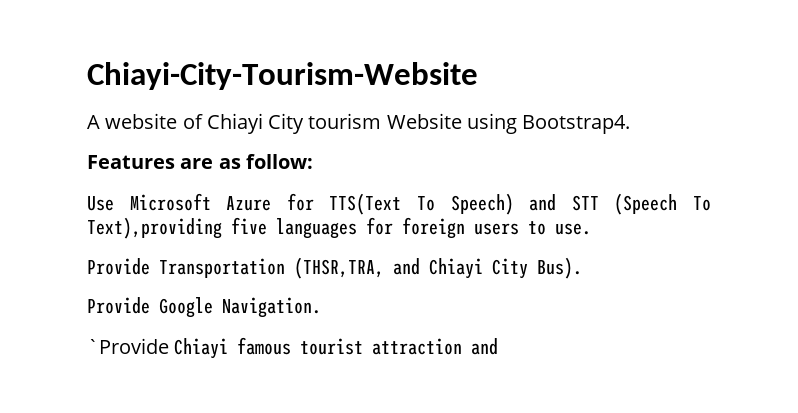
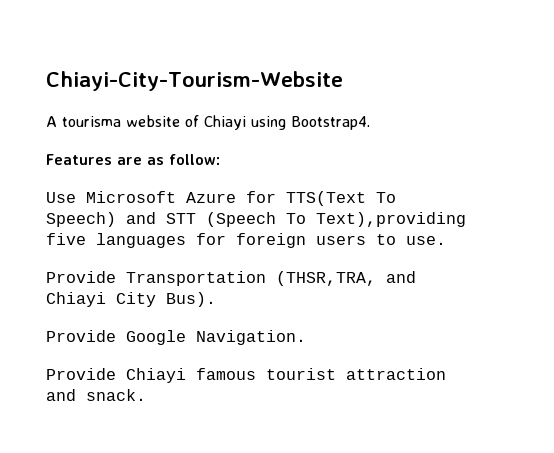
- A website of Chiayi City tourism Website using Bootstrap4.
+ A tourisma website of Chiayi using Bootstrap4.
- `Provide Chiayi famous tourist attraction and
+ Provide Chiayi famous tourist attraction and snack.

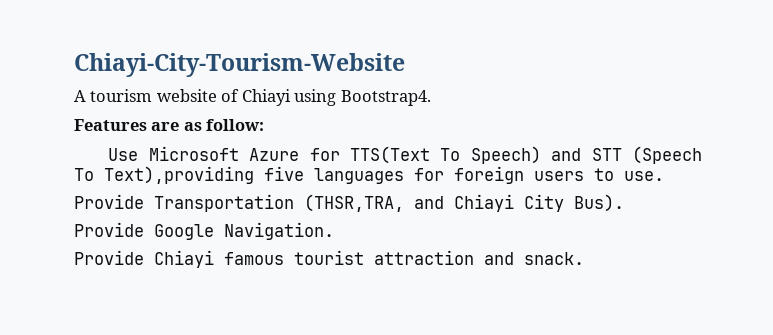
- A tourisma website of Chiayi using Bootstrap4.
+ A tourism website of Chiayi using Bootstrap4.

